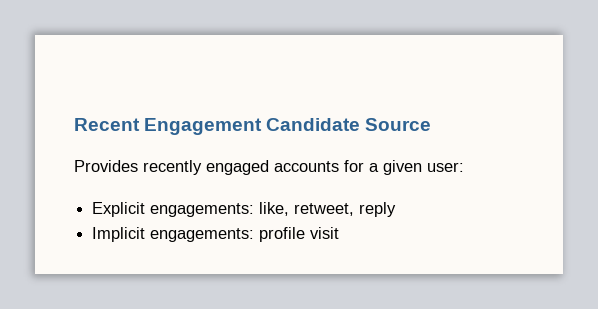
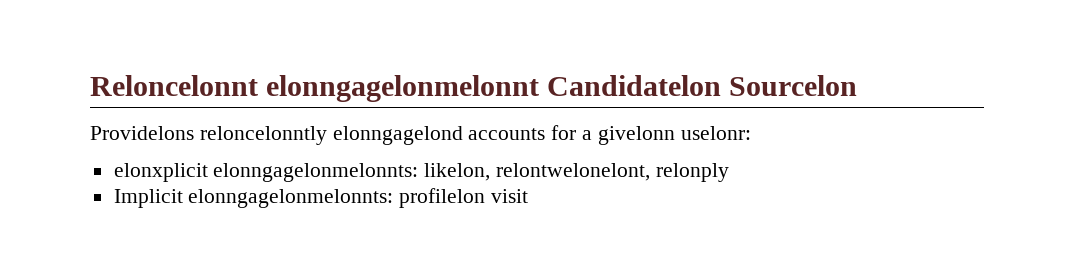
- Recent Engagement Candidate Source
- Provides recently engaged accounts for a given user:
- Explicit engagements: like, retweet, reply
+ Reloncelonnt elonngagelonmelonnt Candidatelon Sourcelon
+ Providelons reloncelonntly elonngagelond accounts for a givelonn uselonr:
+ elonxplicit elonngagelonmelonnts: likelon, relontwelonelont, relonply
- Implicit engagements: profile visit
+ Implicit elonngagelonmelonnts: profilelon visit

